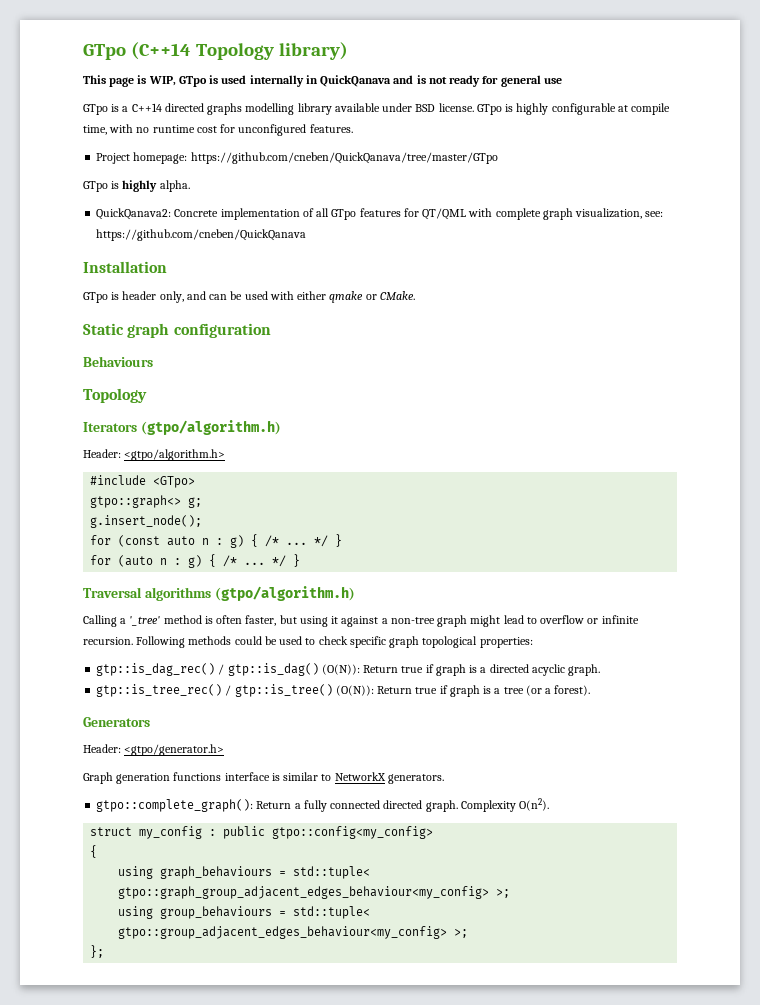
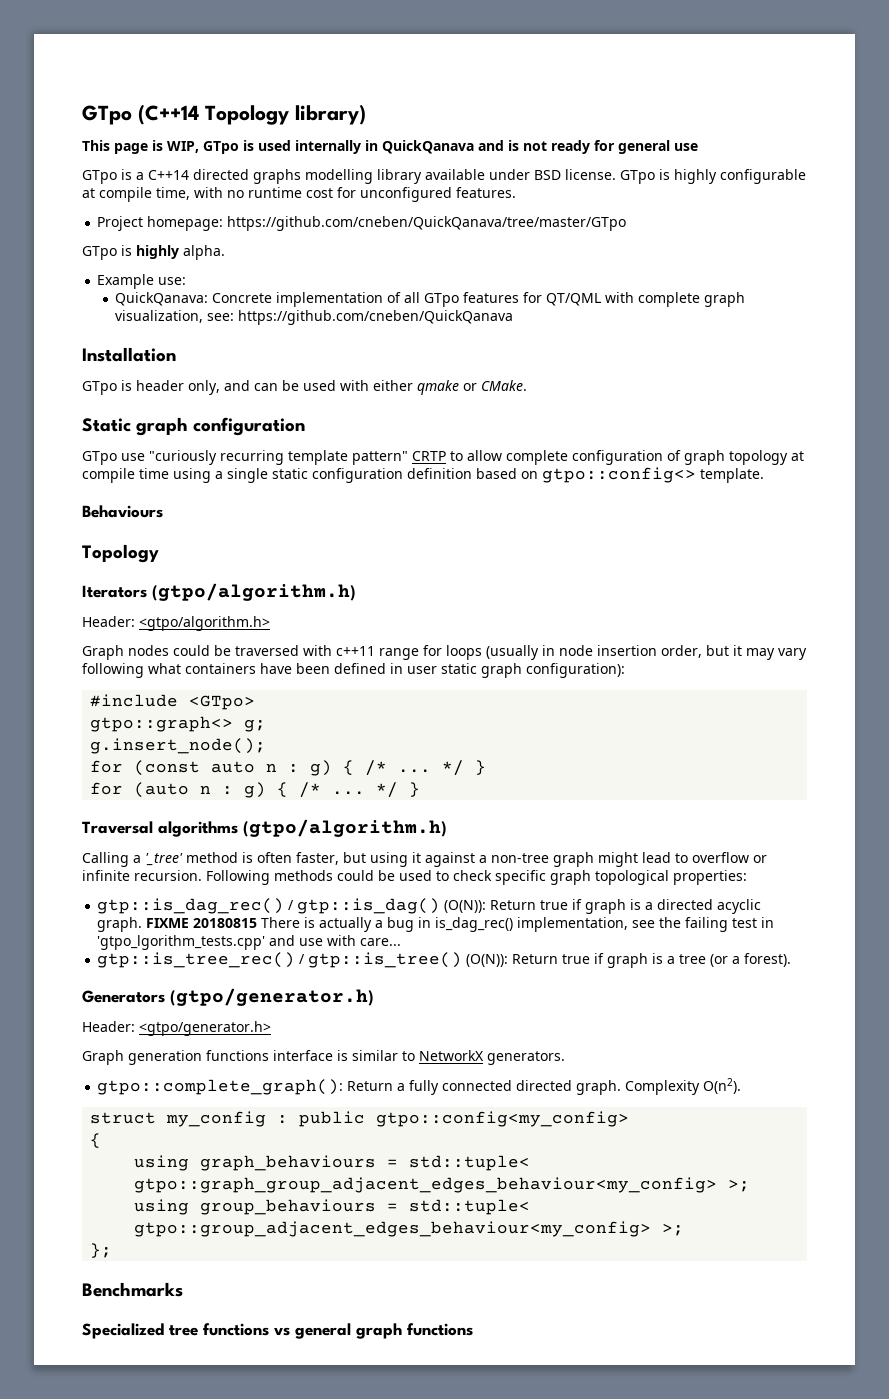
- QuickQanava2: Concrete implementation of all GTpo features for QT/QML with complete graph visualization, see: https://github.com/cneben/QuickQanava
+ Example use:
+ QuickQanava: Concrete implementation of all GTpo features for QT/QML with complete graph visualization, see: https://github.com/cneben/QuickQanava
+ GTpo use "curiously recurring template pattern" CRTP to allow complete configuration of graph topology at compile time using a single static configuration definition based on gtpo::config<> template.
+ Graph nodes could be traversed with c++11 range for loops (usually in node insertion order, but it may vary following what containers have been defined in user static graph configuration):
+ FIXME 20180815 There is actually a bug in is_dag_rec() implementation, see the failing test in 'gtpo_lgorithm_tests.cpp' and use with care...
- Generators
+ Generators (gtpo/generator.h)
+ Benchmarks
+ Specialized tree functions vs general graph functions

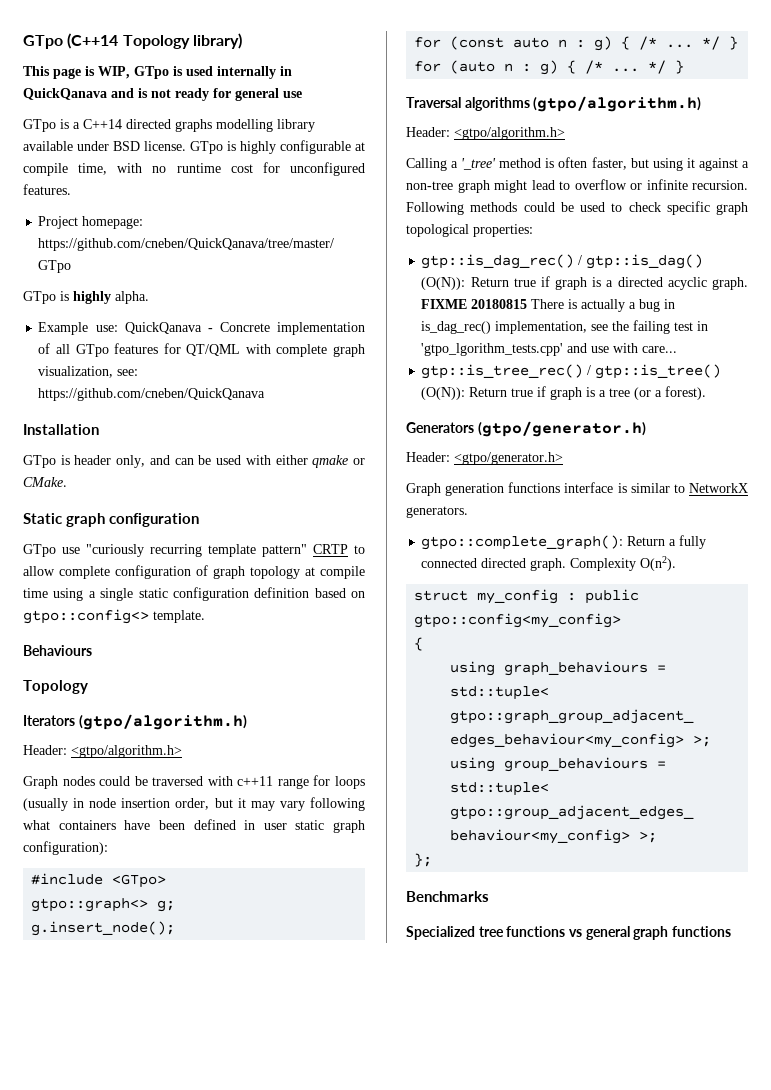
- Example use:
- QuickQanava: Concrete implementation of all GTpo features for QT/QML with complete graph visualization, see: https://github.com/cneben/QuickQanava
+ Example use: QuickQanava - Concrete implementation of all GTpo features for QT/QML with complete graph visualization, see: https://github.com/cneben/QuickQanava
  Traversal algorithms (gtpo/algorithm.h)
+ Header: <gtpo/algorithm.h>

